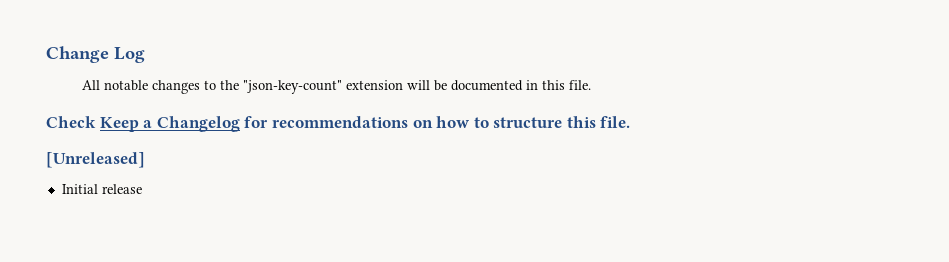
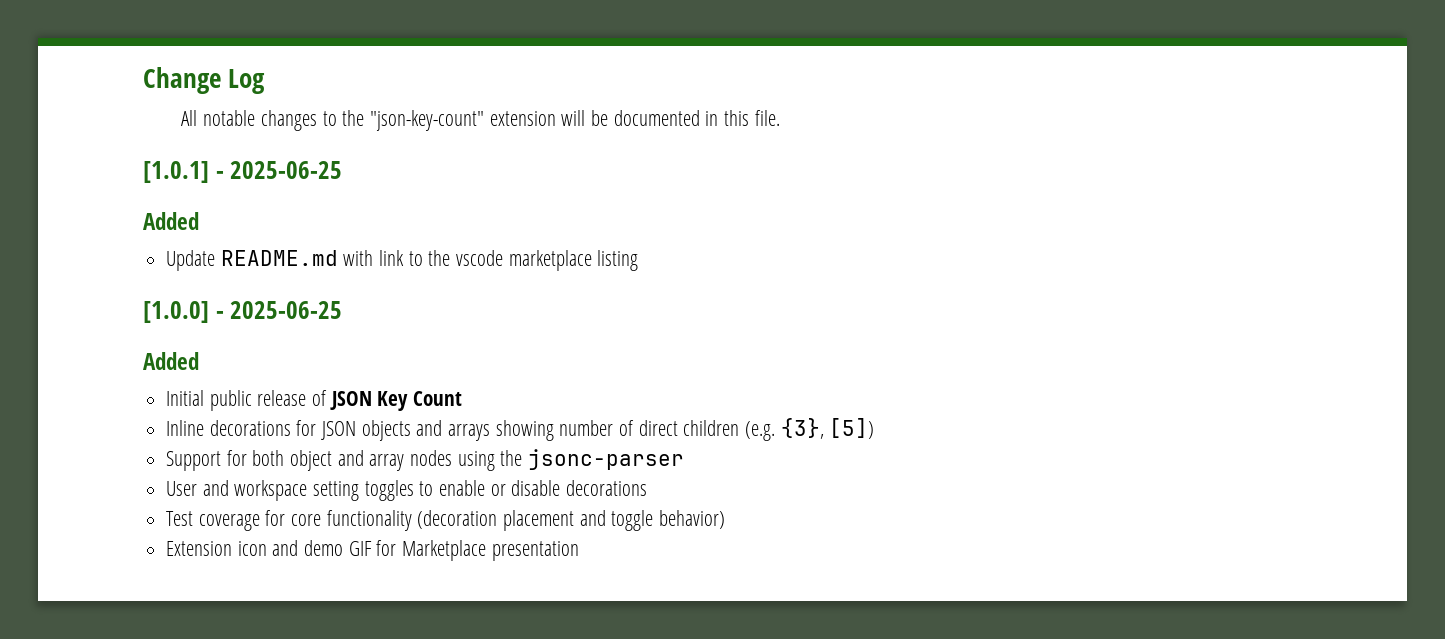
- Check Keep a Changelog for recommendations on how to structure this file.
- [Unreleased]
- Initial release
+ [1.0.1] - 2025-06-25
+ Added
+ Update README.md with link to the vscode marketplace listing
+ [1.0.0] - 2025-06-25
+ Added
+ Initial public release of JSON Key Count
+ Inline decorations for JSON objects and arrays showing number of direct children (e.g. {3}, [5])
+ Support for both object and array nodes using the jsonc-parser
+ User and workspace setting toggles to enable or disable decorations
+ Test coverage for core functionality (decoration placement and toggle behavior)
+ Extension icon and demo GIF for Marketplace presentation

